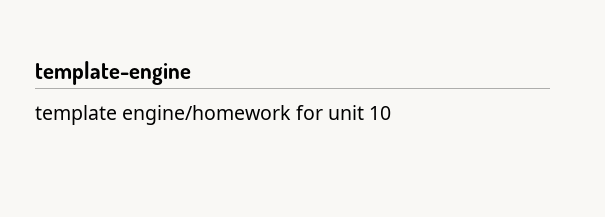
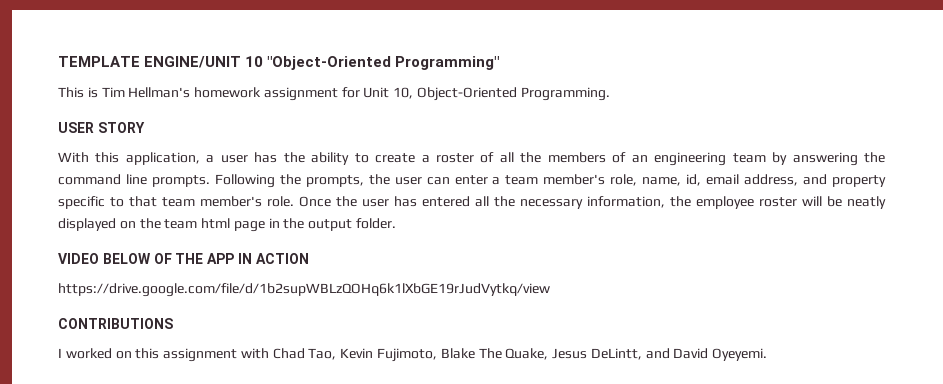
- template-engine
- template engine/homework for unit 10
+ TEMPLATE ENGINE/UNIT 10 "Object-Oriented Programming"
+ This is Tim Hellman's homework assignment for Unit 10, Object-Oriented Programming.
+ USER STORY
+ With this application, a user has the ability to create a roster of all the members of an engineering team by answering the command line prompts. Following the prompts, the user can enter a team member's role, name, id, email address, and property specific to that team member's role. Once the user has entered all the necessary information, the employee roster will be neatly displayed on the team html page in the output folder.
+ VIDEO BELOW OF THE APP IN ACTION
+ https://drive.google.com/file/d/1b2supWBLzQOHq6k1lXbGE19rJudVytkq/view
+ CONTRIBUTIONS
+ I worked on this assignment with Chad Tao, Kevin Fujimoto, Blake The Quake, Jesus DeLintt, and David Oyeyemi.

